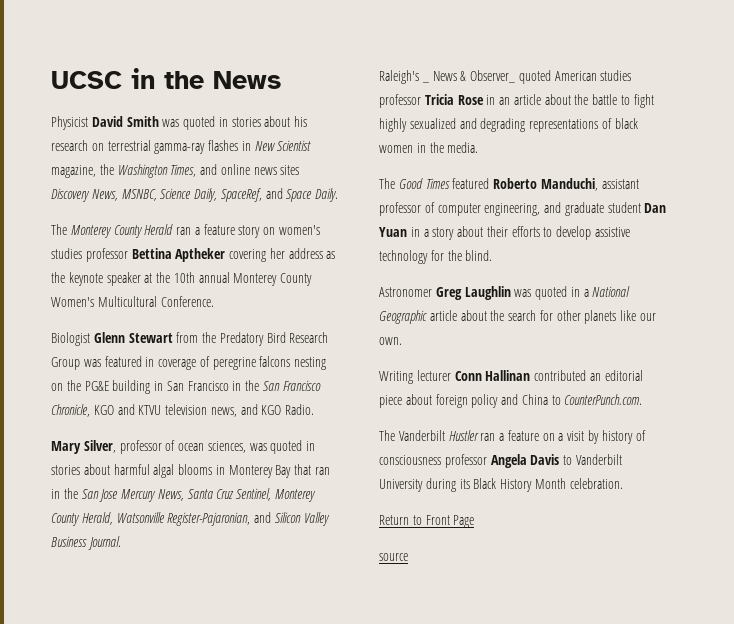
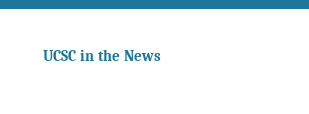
- Physicist David Smith was quoted in stories about his research on terrestrial gamma-ray flashes in New Scientist magazine, the Washington Times, and online news sites Discovery News, MSNBC, Science Daily, SpaceRef, and Space Daily.
- The Monterey County Herald ran a feature story on women's studies professor Bettina Aptheker covering her address as the keynote speaker at the 10th annual Monterey County Women's Multicultural Conference.
- Biologist Glenn Stewart from the Predatory Bird Research Group was featured in coverage of peregrine falcons nesting on the PG&E building in San Francisco in the San Francisco Chronicle, KGO and KTVU television news, and KGO Radio.
- Mary Silver, professor of ocean sciences, was quoted in stories about harmful algal blooms in Monterey Bay that ran in the San Jose Mercury News, Santa Cruz Sentinel, Monterey County Herald, Watsonville Register-Pajaronian, and Silicon Valley Business Journal.
- Raleigh's _ News & Observer_ quoted American studies professor Tricia Rose in an article about the battle to fight highly sexualized and degrading representations of black women in the media.
- The Good Times featured Roberto Manduchi, assistant professor of computer engineering, and graduate student Dan Yuan in a story about their efforts to develop assistive technology for the blind.
- Astronomer Greg Laughlin was quoted in a National Geographic article about the search for other planets like our own.
- Writing lecturer Conn Hallinan contributed an editorial piece about foreign policy and China to CounterPunch.com.
- The Vanderbilt Hustler ran a feature on a visit by history of consciousness professor Angela Davis to Vanderbilt University during its Black History Month celebration.
- Return to Front Page
- source

